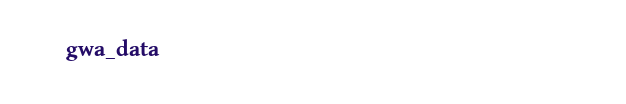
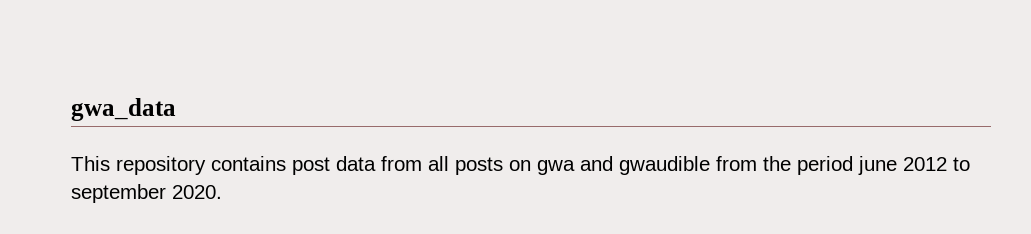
+ This repository contains post data from all posts on gwa and gwaudible from the period june 2012 to september 2020.

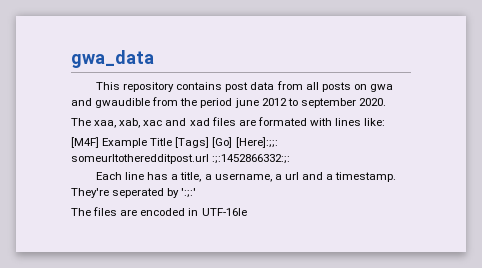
+ The xaa, xab, xac and xad files are formated with lines like:
+ [M4F] Example Title [Tags] [Go] [Here]:;;: someurltotheredditpost.url :;:1452866332:;:
+ Each line has a title, a username, a url and a timestamp. They're seperated by ':;:'
+ The files are encoded in UTF-16le

